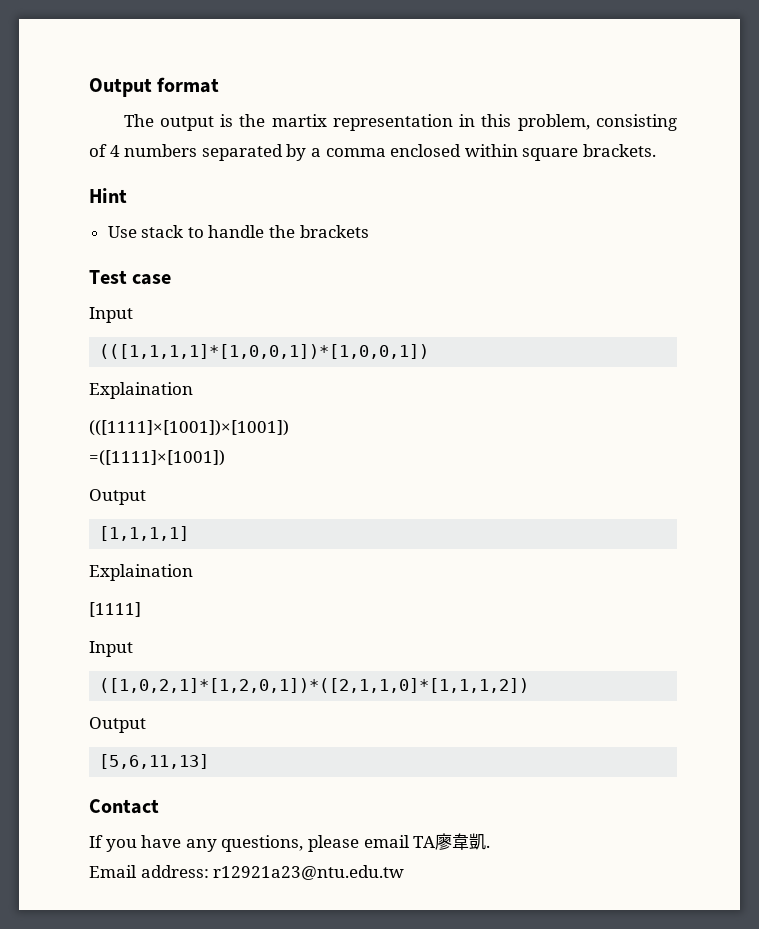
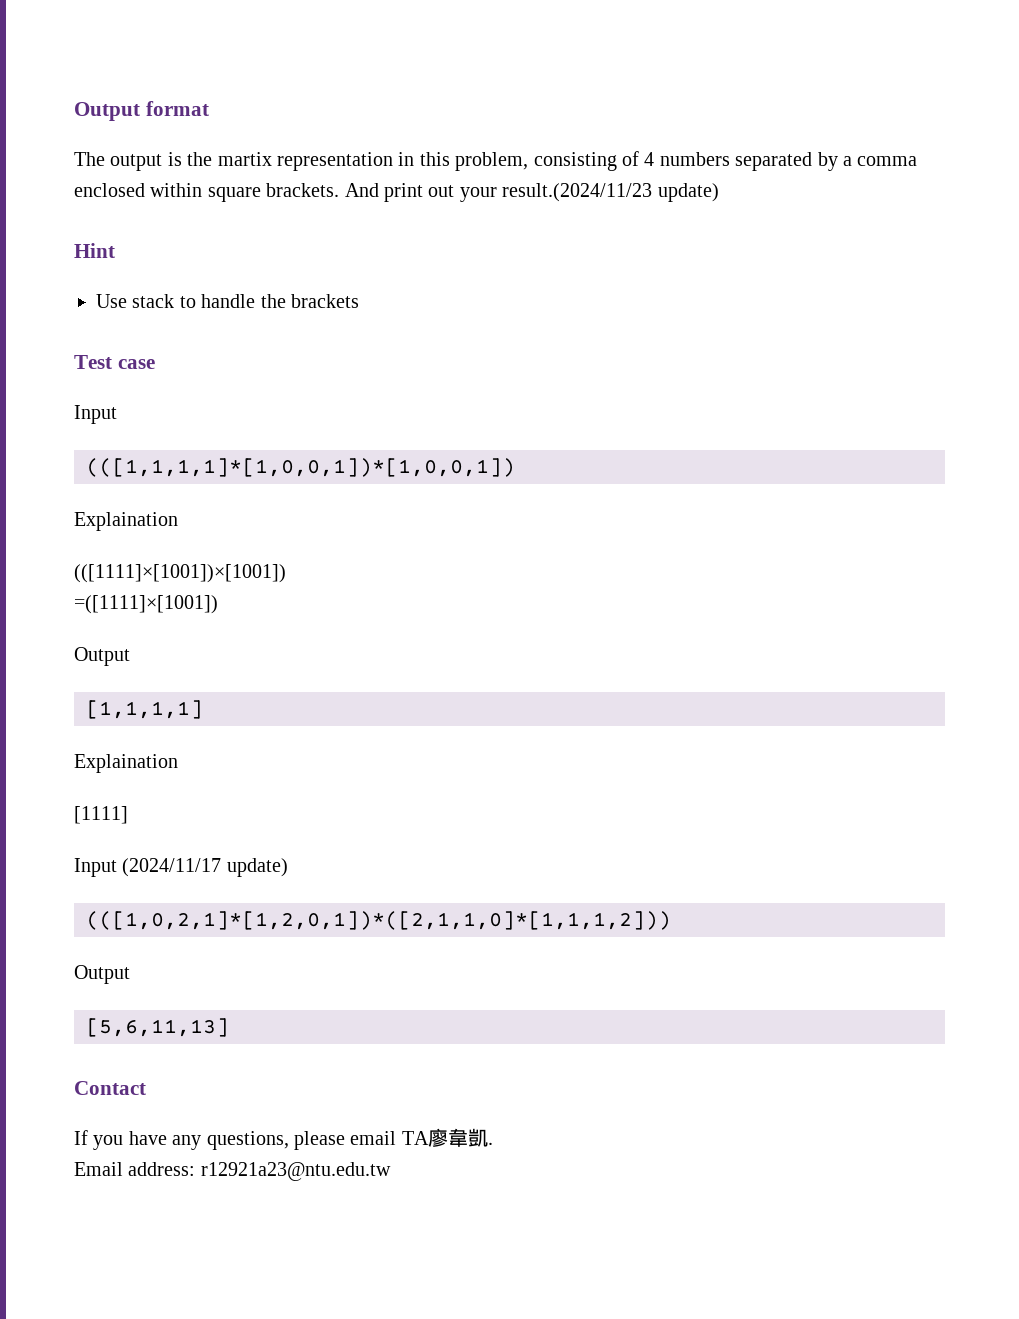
+ And print out your result.(2024/11/23 update)
  [1111]
- Input
- ([1,0,2,1]*[1,2,0,1])*([2,1,1,0]*[1,1,1,2])
+ Input (2024/11/17 update)
+ (([1,0,2,1]*[1,2,0,1])*([2,1,1,0]*[1,1,1,2]))

